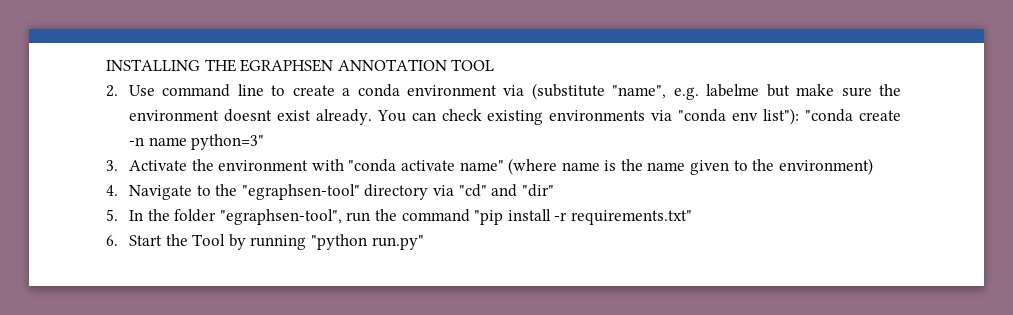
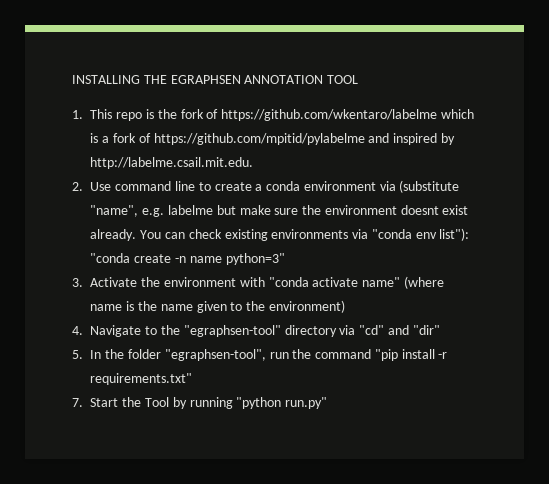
+ 1. This repo is the fork of https://github.com/wkentaro/labelme which is a fork of https://github.com/mpitid/pylabelme and inspired by http://labelme.csail.mit.edu.
- 6. Start the Tool by running "python run.py"
+ 7. Start the Tool by running "python run.py"

